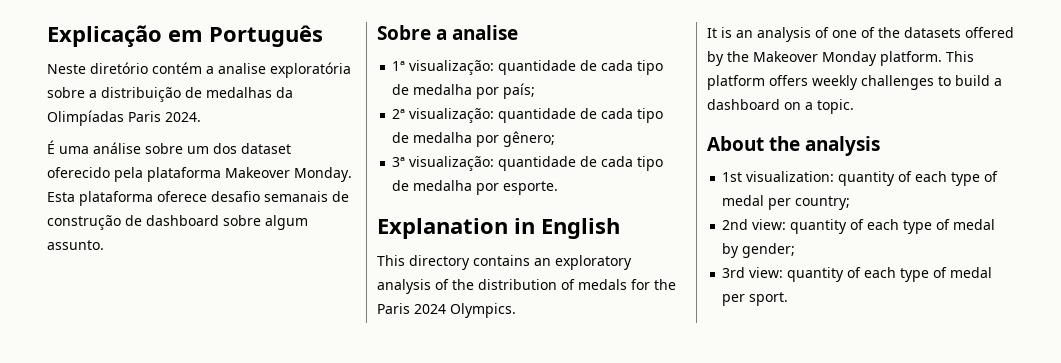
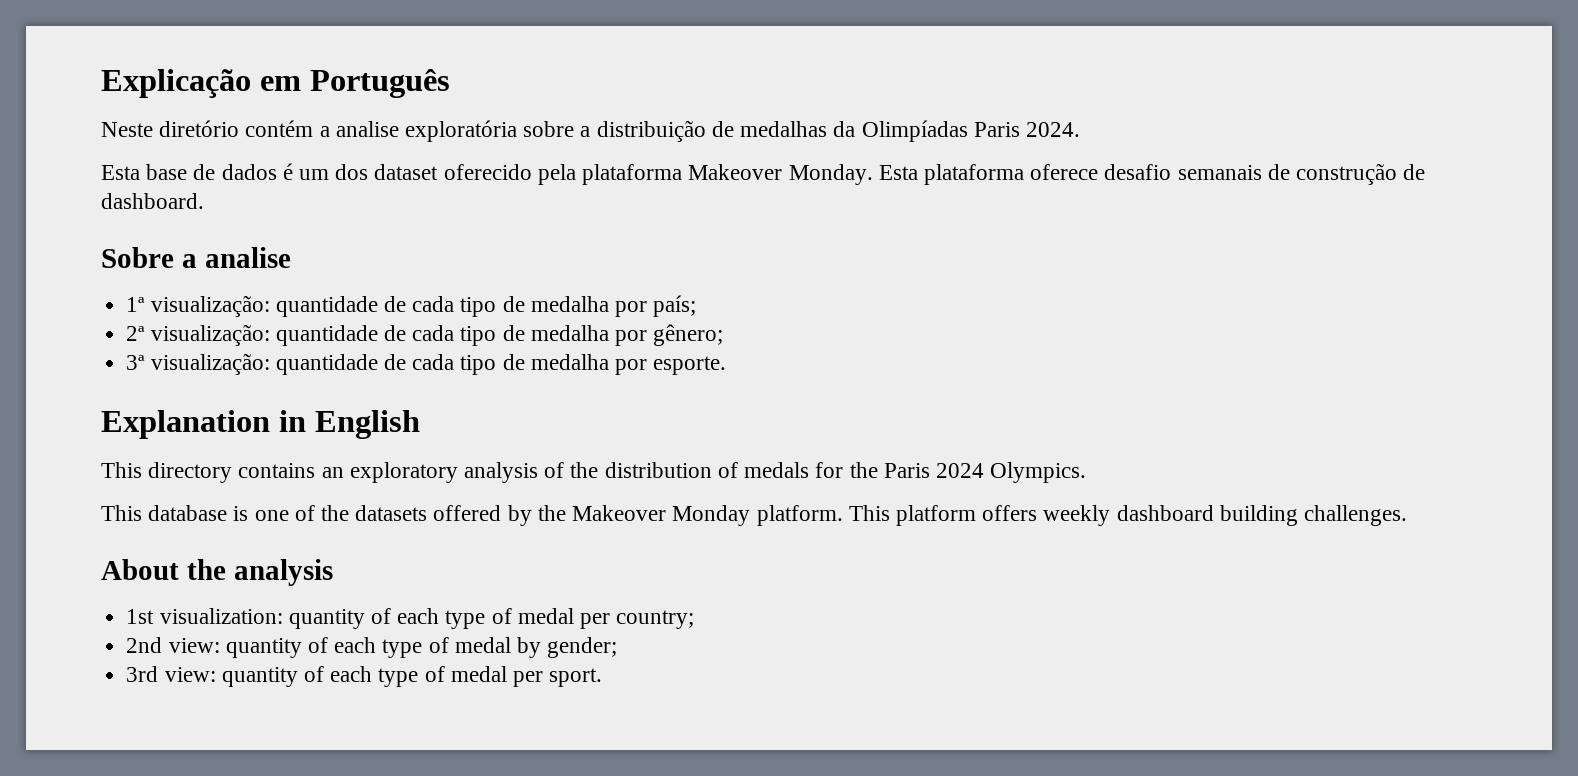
- É uma análise sobre um dos dataset oferecido pela plataforma Makeover Monday.
+ Esta base de dados é um dos dataset oferecido pela plataforma Makeover Monday.
- Esta plataforma oferece desafio semanais de construção de dashboard sobre algum assunto.
+ Esta plataforma oferece desafio semanais de construção de dashboard.
- It is an analysis of one of the datasets offered by the Makeover Monday platform.
+ This database is one of the datasets offered by the Makeover Monday platform.
- This platform offers weekly challenges to build a dashboard on a topic.
+ This platform offers weekly dashboard building challenges.

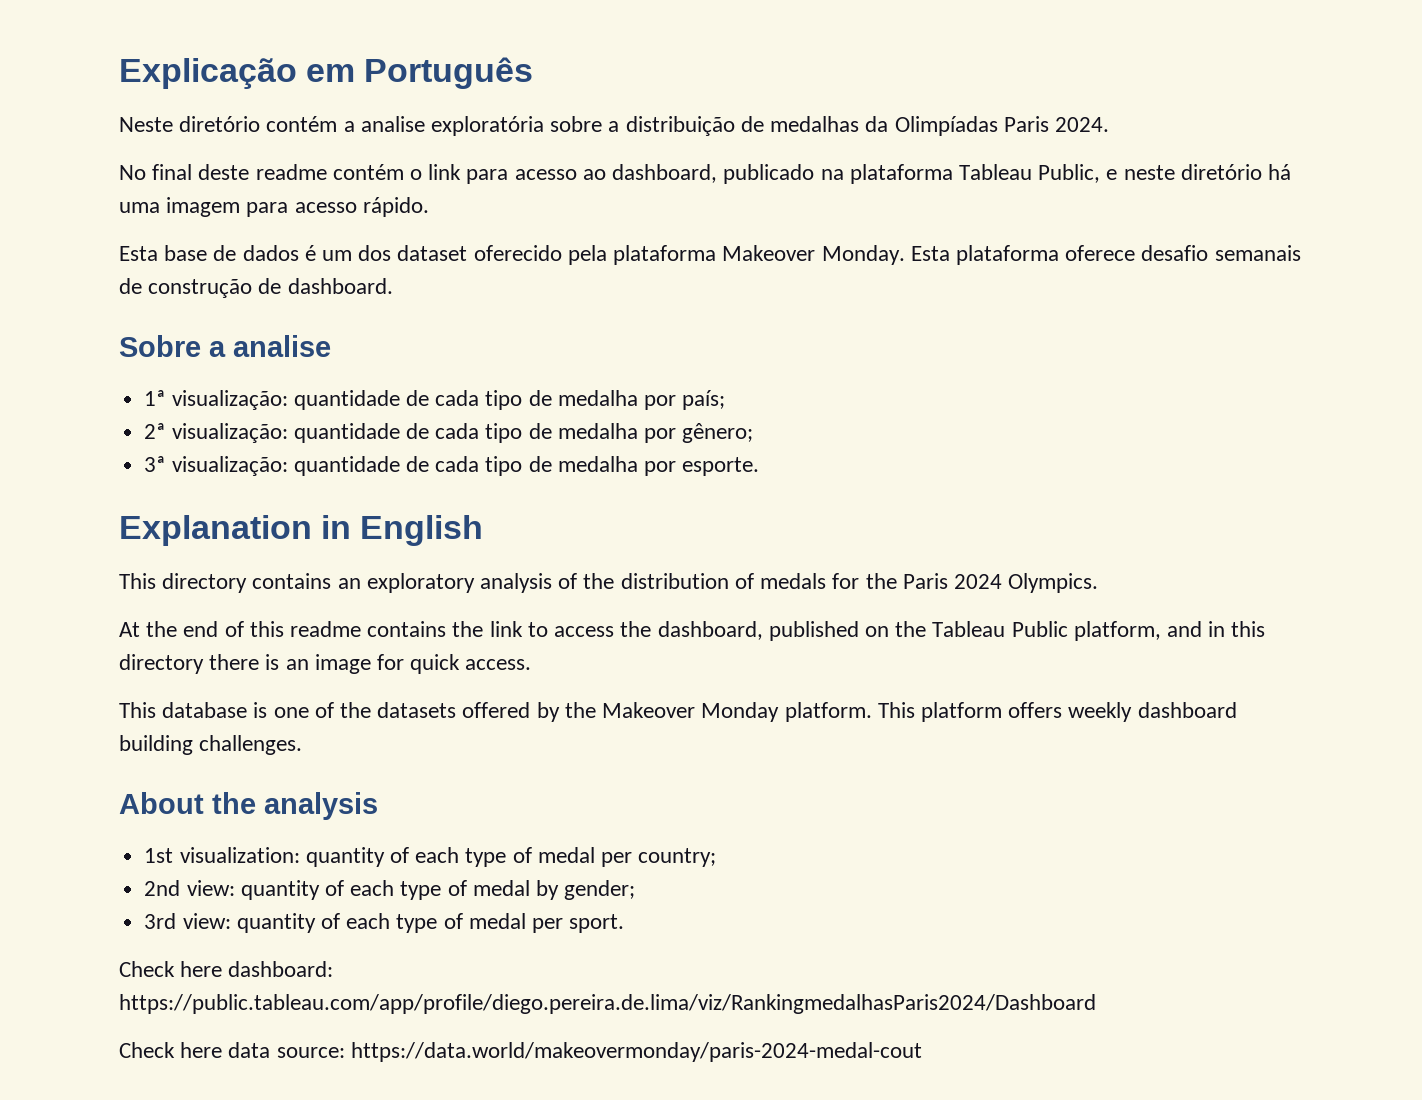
+ No final deste readme contém o link para acesso ao dashboard, publicado na plataforma Tableau Public, e neste diretório há uma imagem para acesso rápido.
+ At the end of this readme contains the link to access the dashboard, published on the Tableau Public platform, and in this directory there is an image for quick access.
+ Check here dashboard: https://public.tableau.com/app/profile/diego.pereira.de.lima/viz/RankingmedalhasParis2024/Dashboard
+ Check here data source: https://data.world/makeovermonday/paris-2024-medal-cout

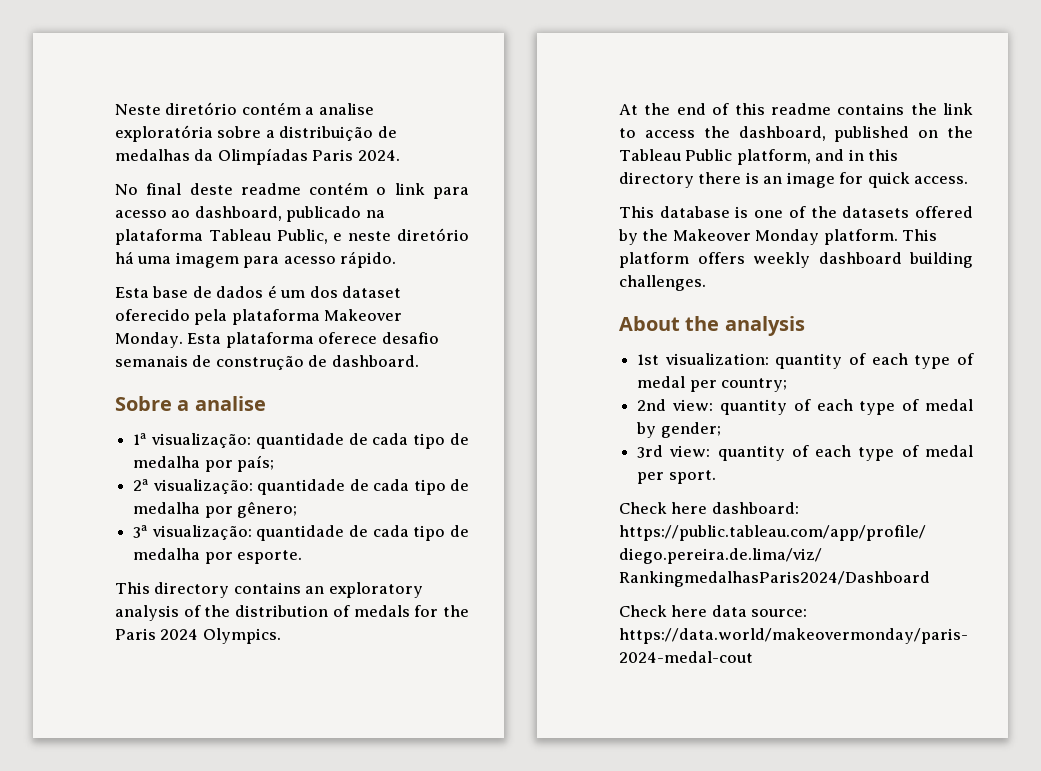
- Explicação em Português
- Explanation in English

